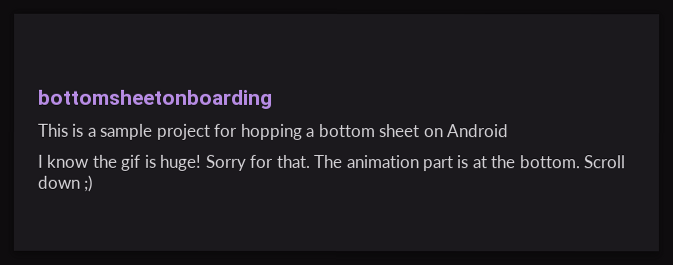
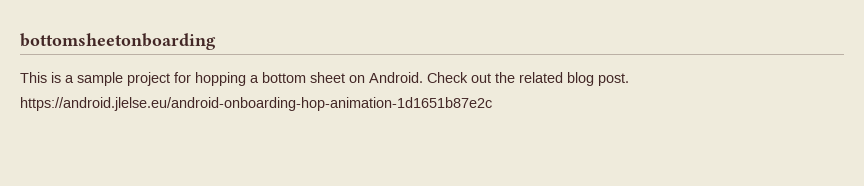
- This is a sample project for hopping a bottom sheet on Android
- I know the gif is huge! Sorry for that. The animation part is at the bottom. Scroll down ;)
+ This is a sample project for hopping a bottom sheet on Android. Check out the related blog post. https://android.jlelse.eu/android-onboarding-hop-animation-1d1651b87e2c

